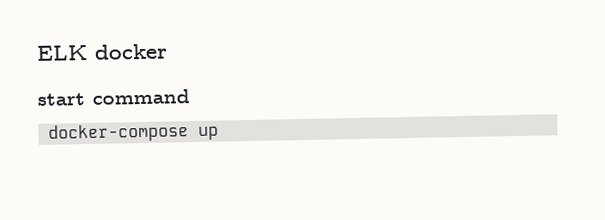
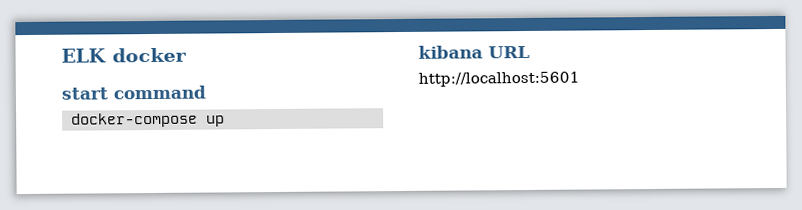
+ kibana URL
+ http://localhost:5601

